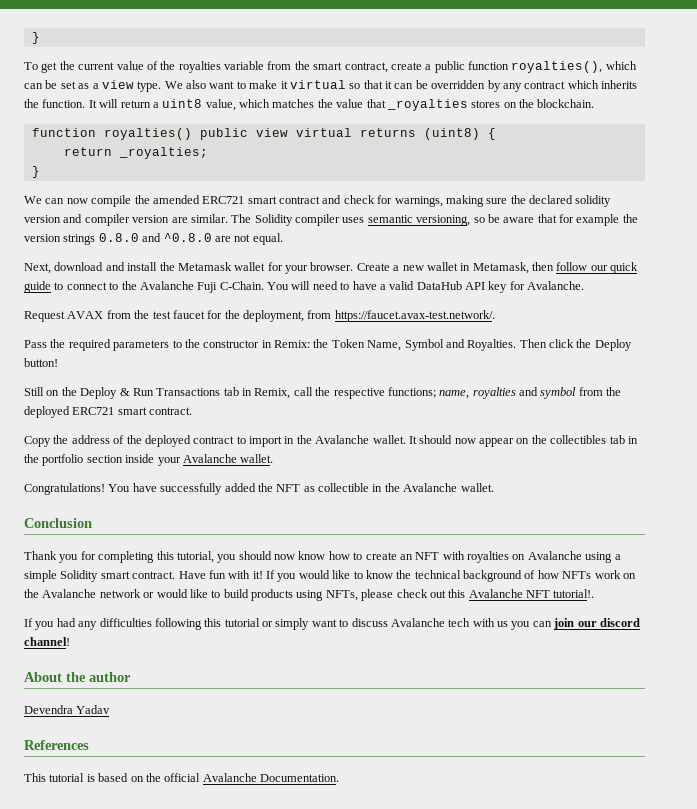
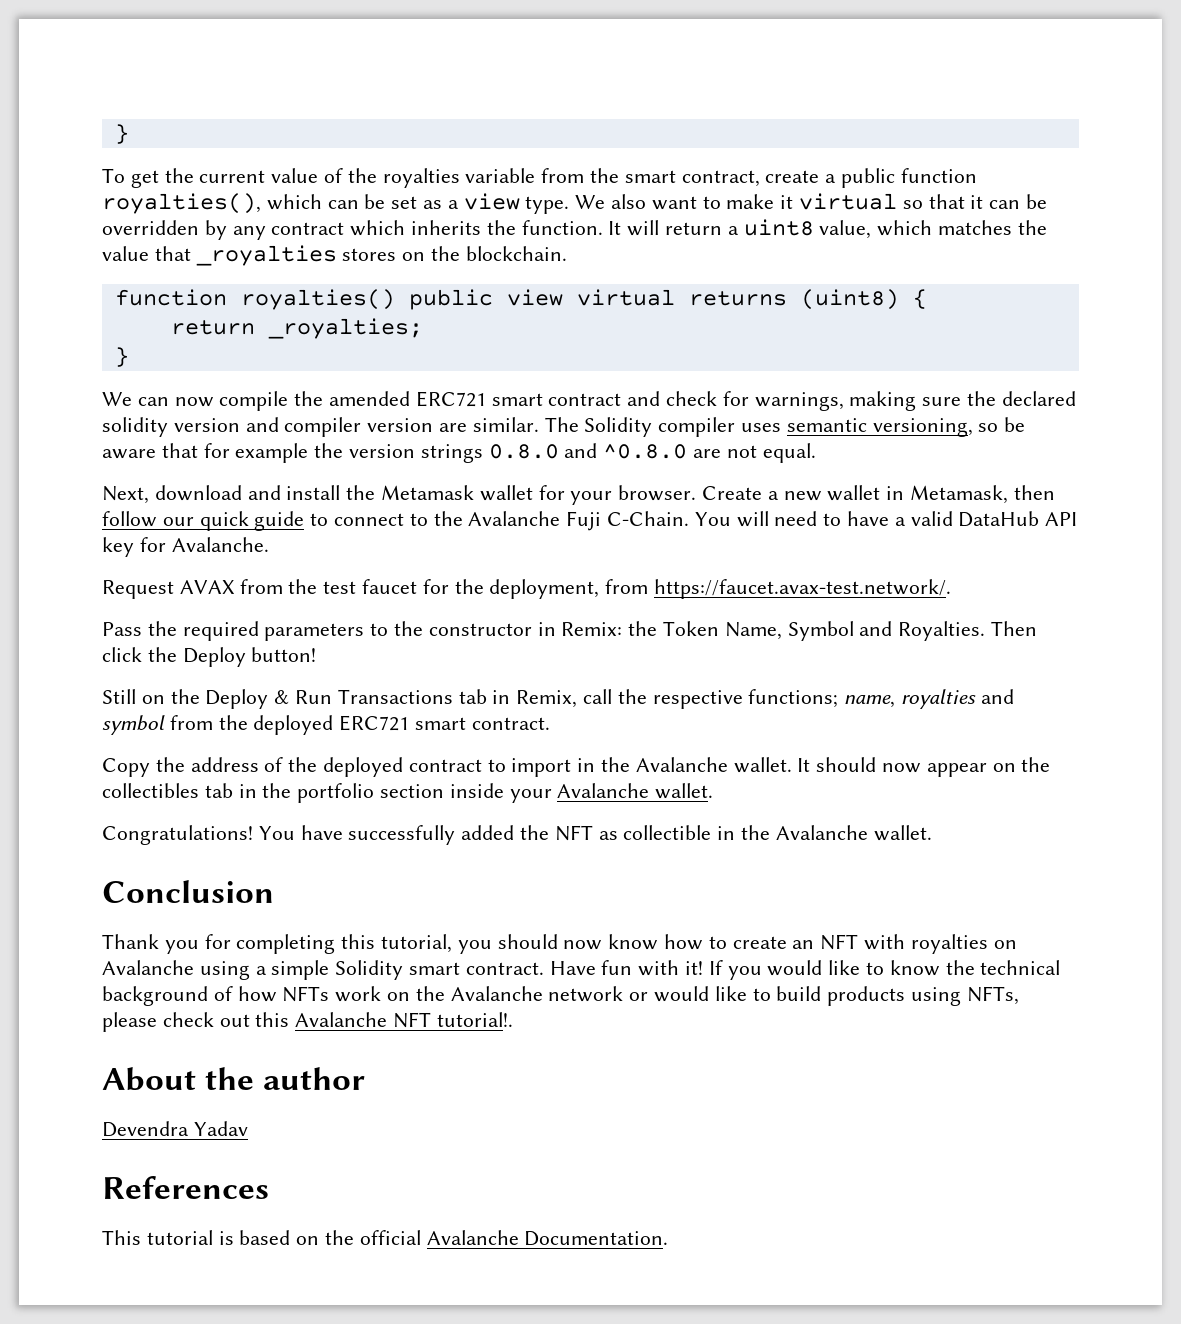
- If you had any difficulties following this tutorial or simply want to discuss Avalanche tech with us you can join our discord channel!

